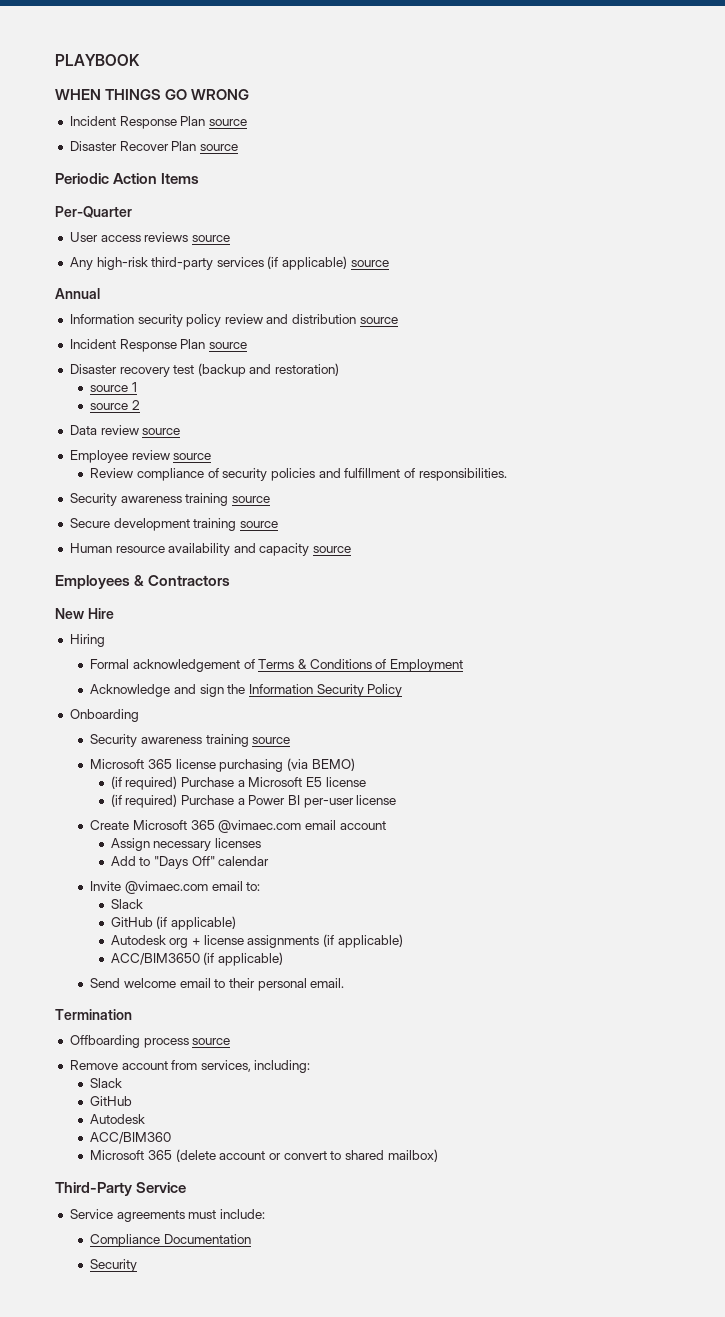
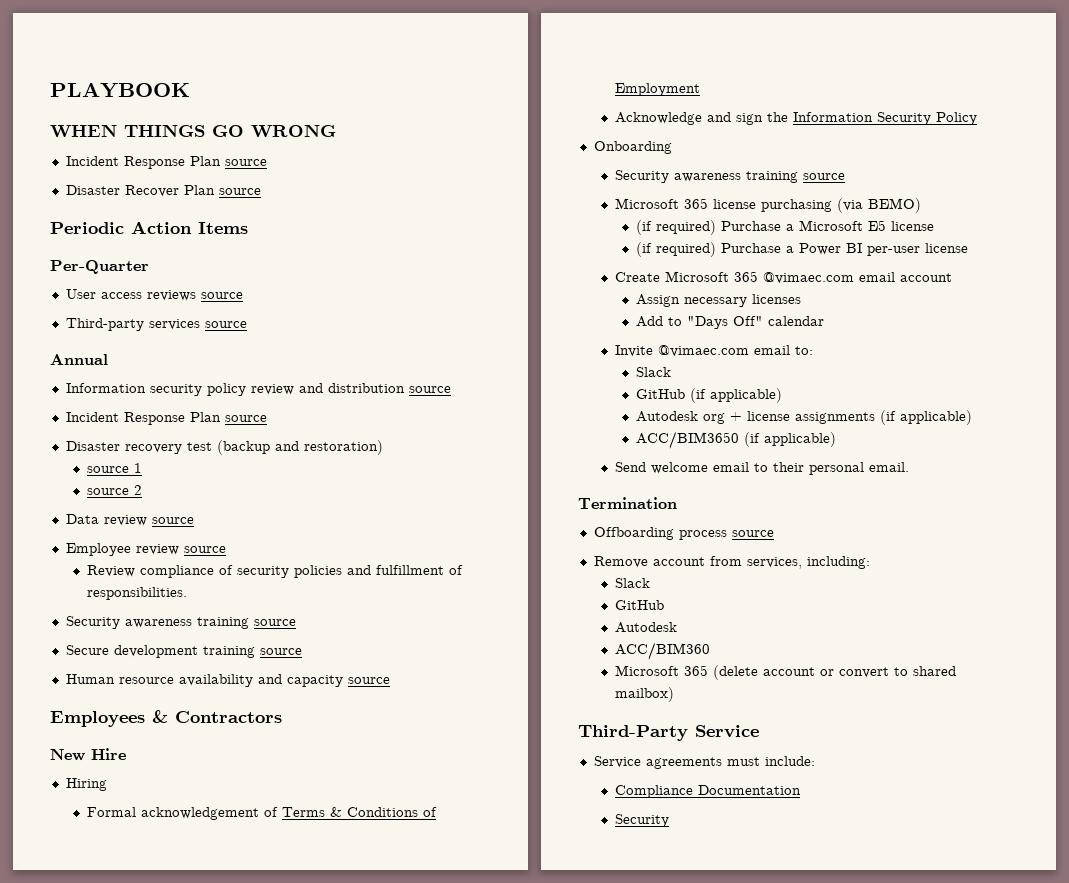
- Any high-risk third-party services (if applicable) source
+ Third-party services source

